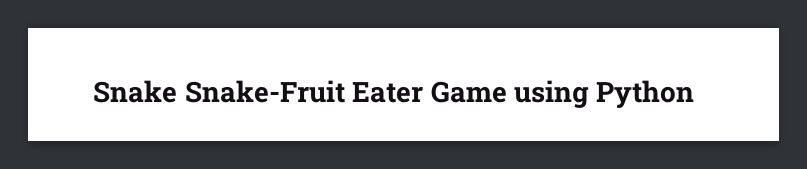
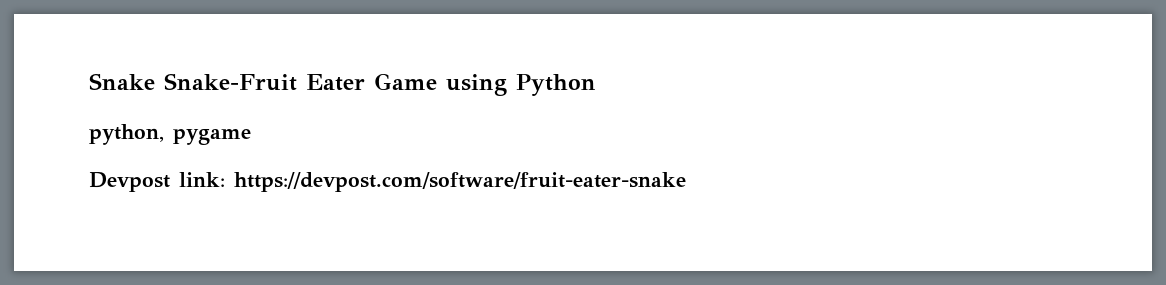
+ python, pygame
+ Devpost link: https://devpost.com/software/fruit-eater-snake

